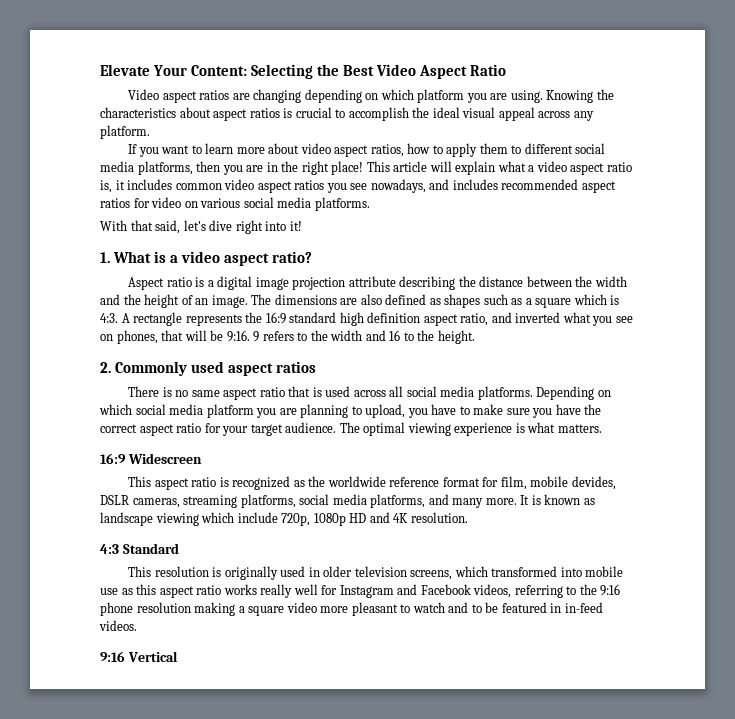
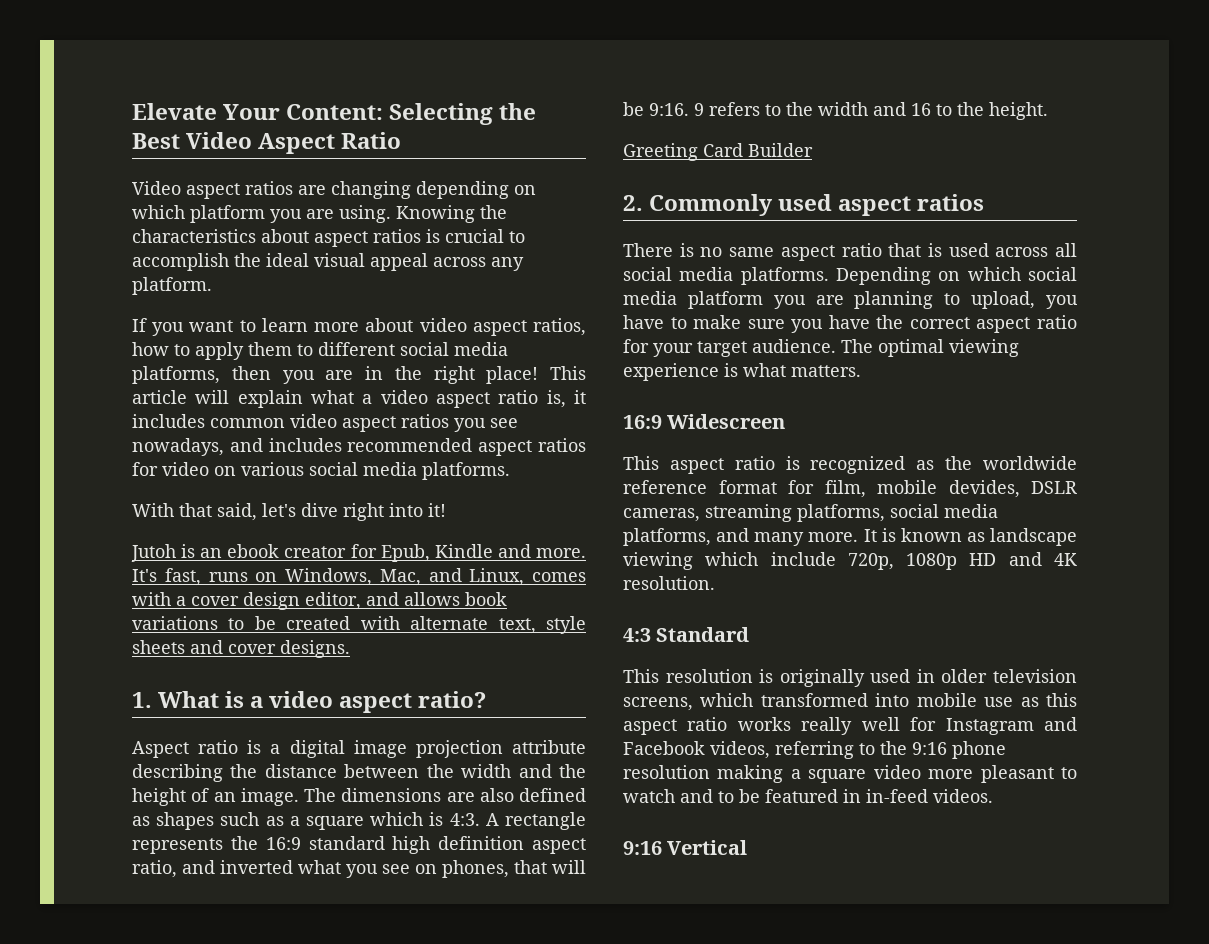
+ Jutoh is an ebook creator for Epub, Kindle and more. It's fast, runs on Windows, Mac, and Linux, comes with a cover design editor, and allows book variations to be created with alternate text, style sheets and cover designs.
+ Greeting Card Builder

